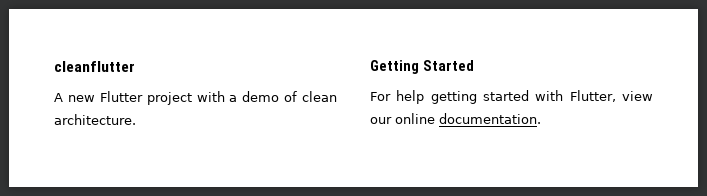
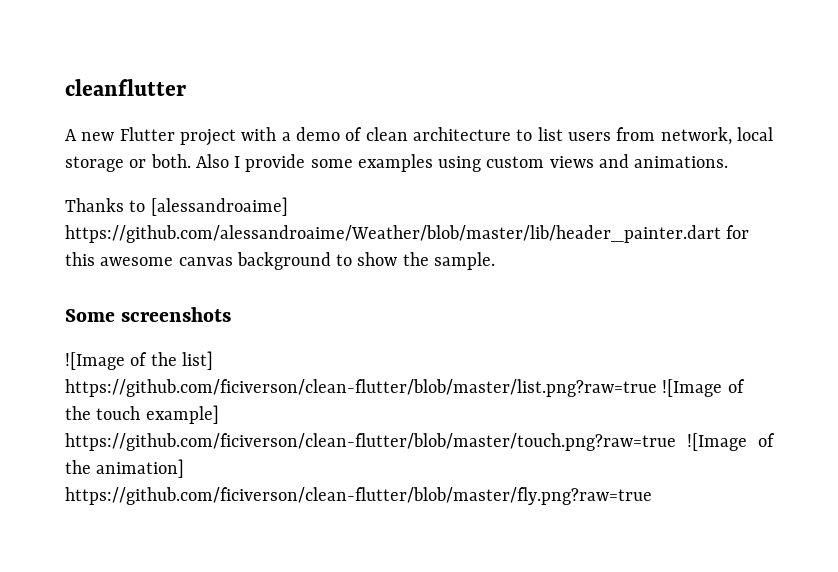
- A new Flutter project with a demo of clean architecture.
- Getting Started
- For help getting started with Flutter, view our online documentation.
+ A new Flutter project with a demo of clean architecture to list users from network, local storage or both. Also I provide some examples using custom views and animations.
+ Thanks to [alessandroaime] https://github.com/alessandroaime/Weather/blob/master/lib/header_painter.dart for this awesome canvas background to show the sample.
+ Some screenshots
+ ![Image of the list] https://github.com/ficiverson/clean-flutter/blob/master/list.png?raw=true ![Image of the touch example] https://github.com/ficiverson/clean-flutter/blob/master/touch.png?raw=true ![Image of the animation] https://github.com/ficiverson/clean-flutter/blob/master/fly.png?raw=true

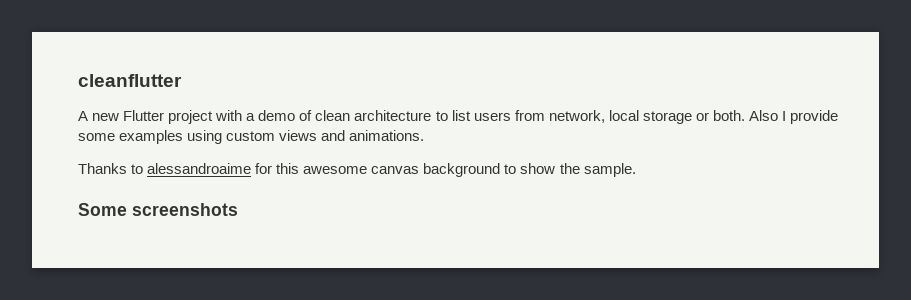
- Thanks to [alessandroaime] https://github.com/alessandroaime/Weather/blob/master/lib/header_painter.dart for this awesome canvas background to show the sample.
+ Thanks to alessandroaime for this awesome canvas background to show the sample.
- ![Image of the list] https://github.com/ficiverson/clean-flutter/blob/master/list.png?raw=true ![Image of the touch example] https://github.com/ficiverson/clean-flutter/blob/master/touch.png?raw=true ![Image of the animation] https://github.com/ficiverson/clean-flutter/blob/master/fly.png?raw=true

